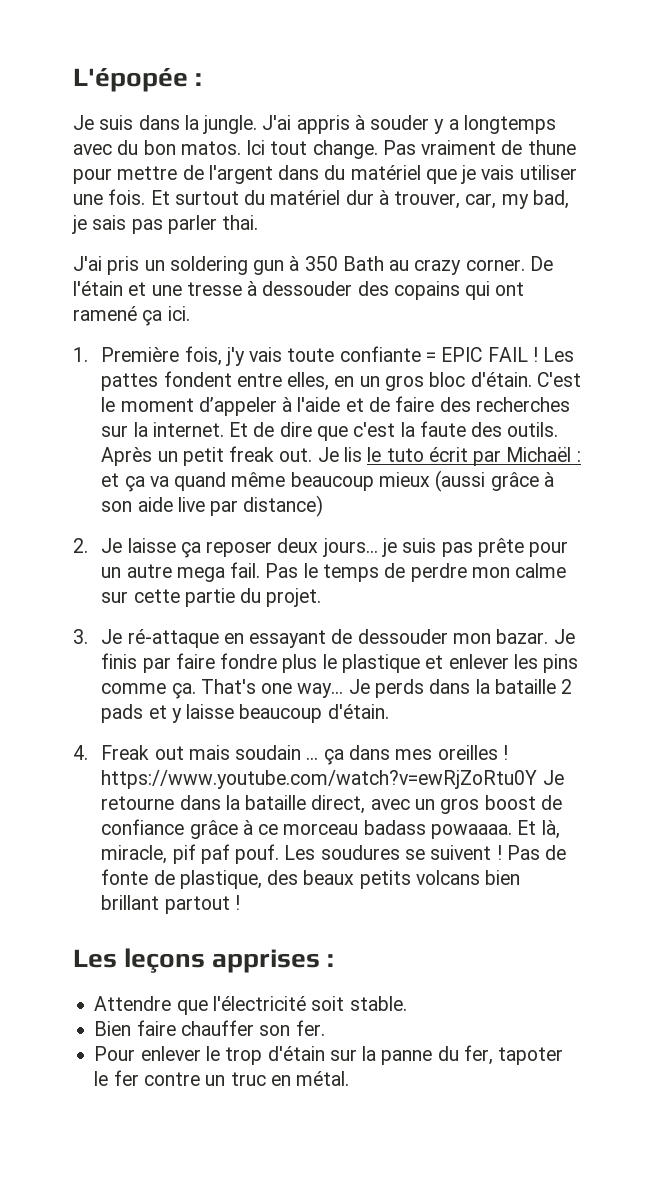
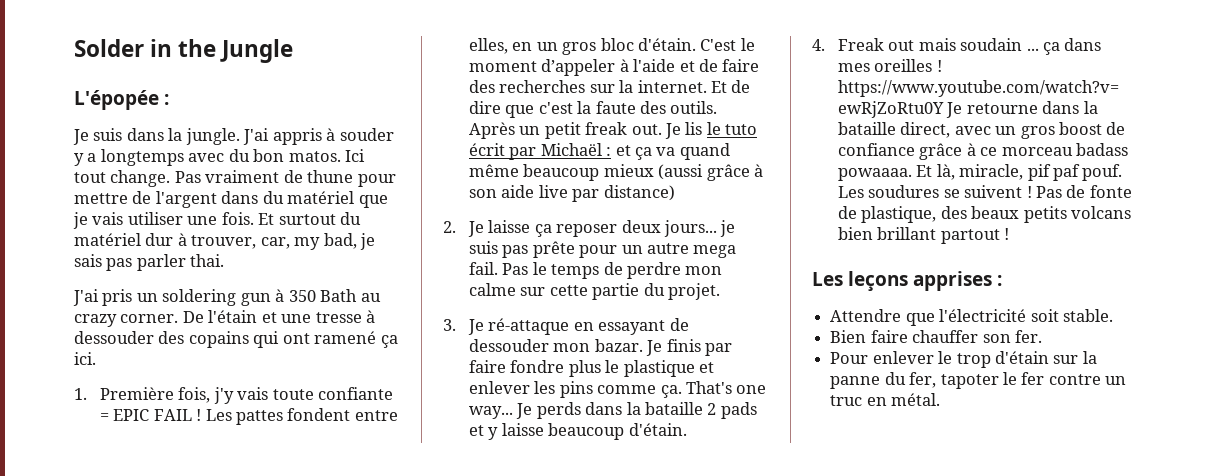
+ Solder in the Jungle

